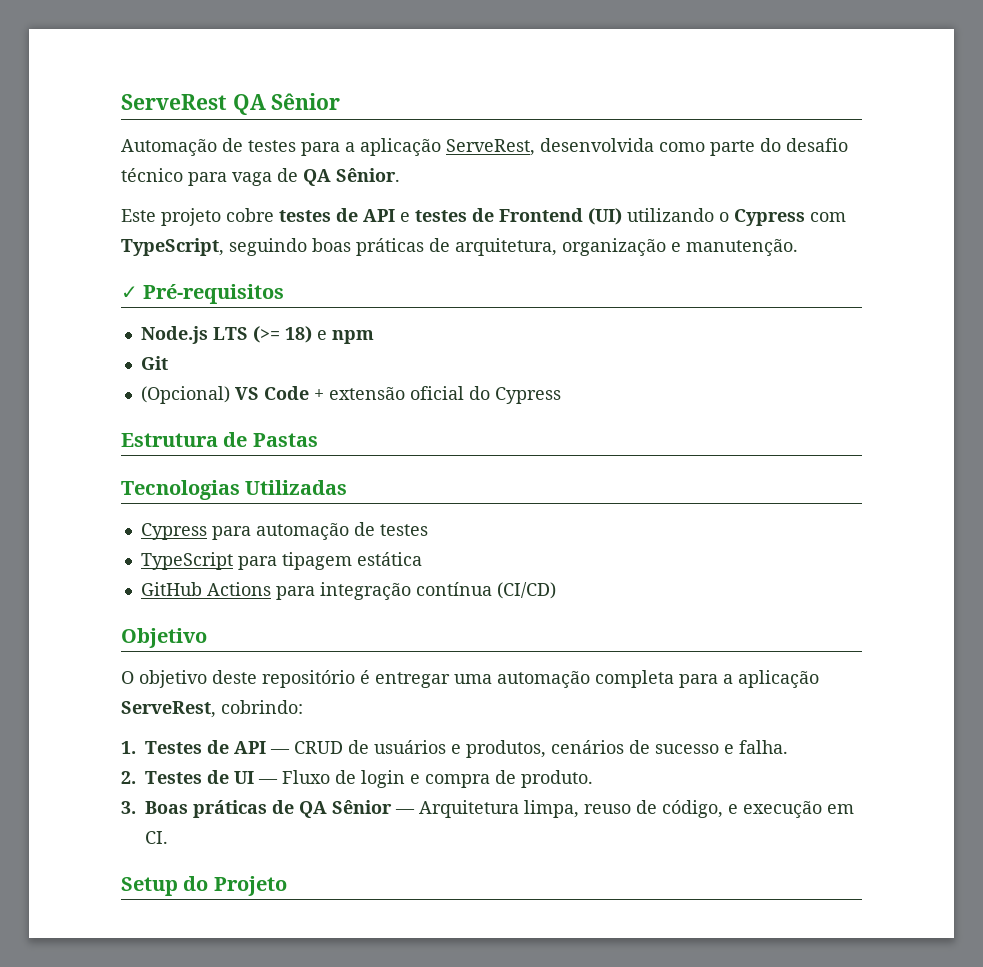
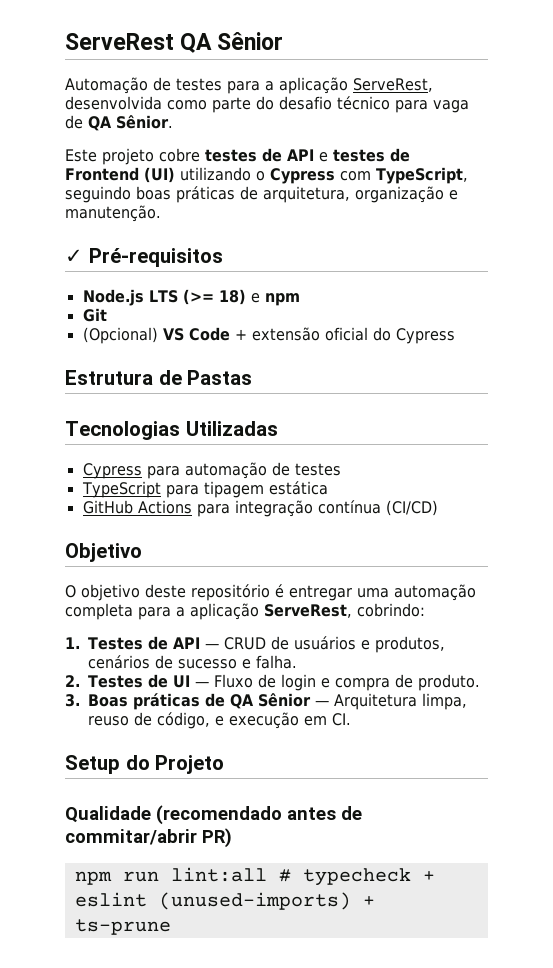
+ Qualidade (recomendado antes de commitar/abrir PR)
+ npm run lint:all # typecheck + eslint (unused-imports) + ts-prune

